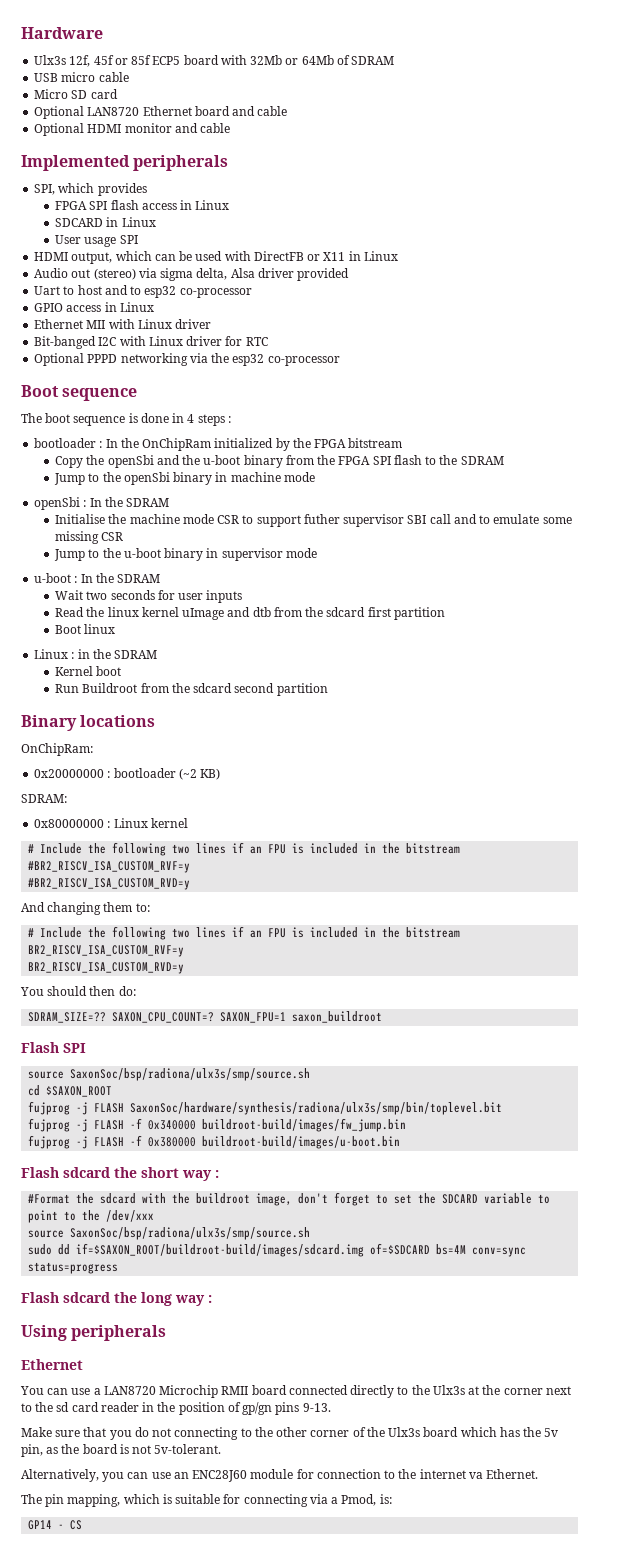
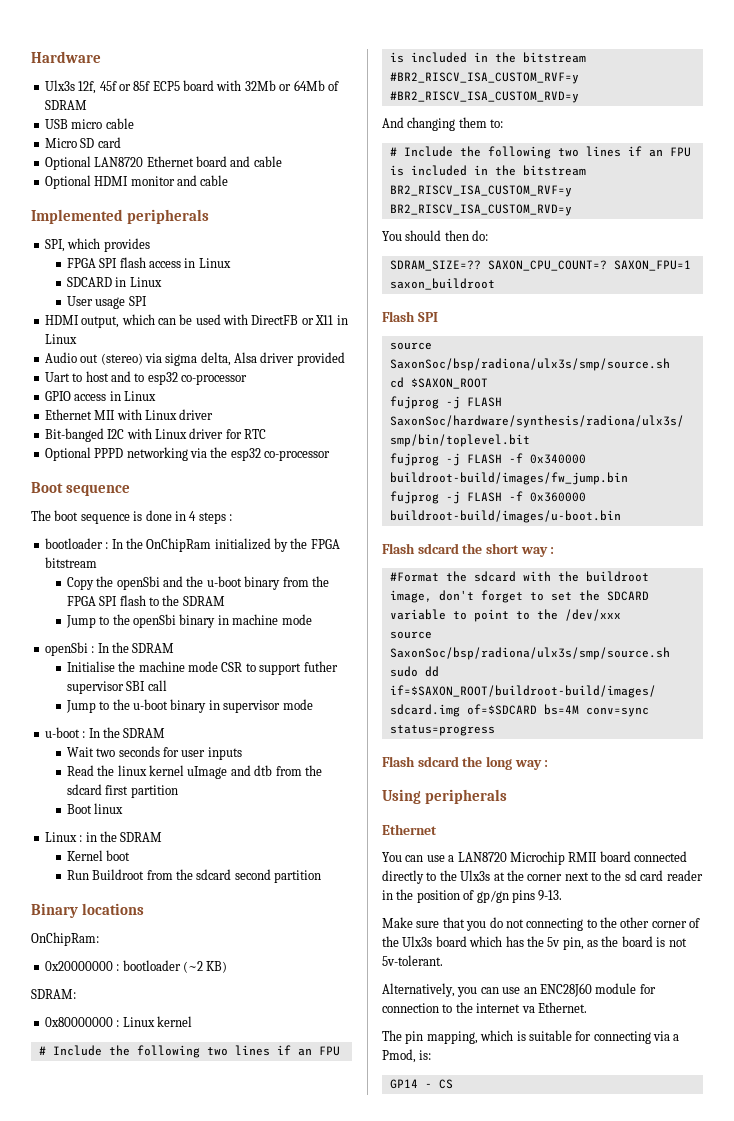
- Initialise the machine mode CSR to support futher supervisor SBI call and to emulate some missing CSR
+ Initialise the machine mode CSR to support futher supervisor SBI call
- fujprog -j FLASH -f 0x380000 buildroot-build/images/u-boot.bin
+ fujprog -j FLASH -f 0x360000 buildroot-build/images/u-boot.bin

